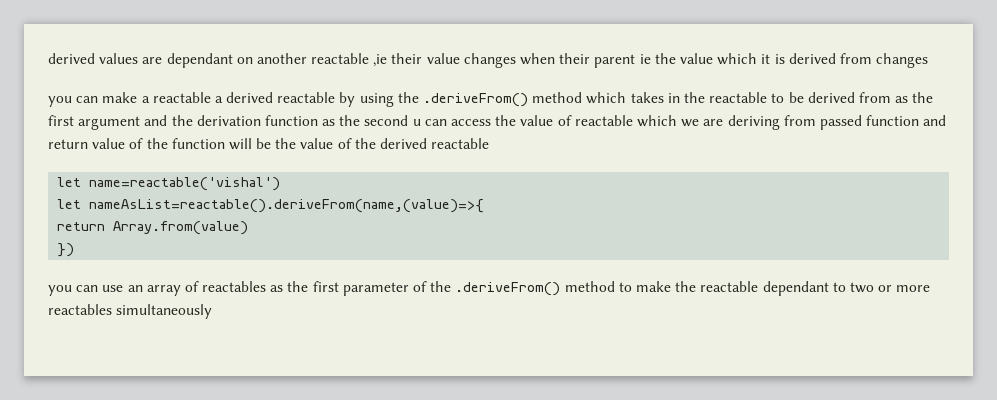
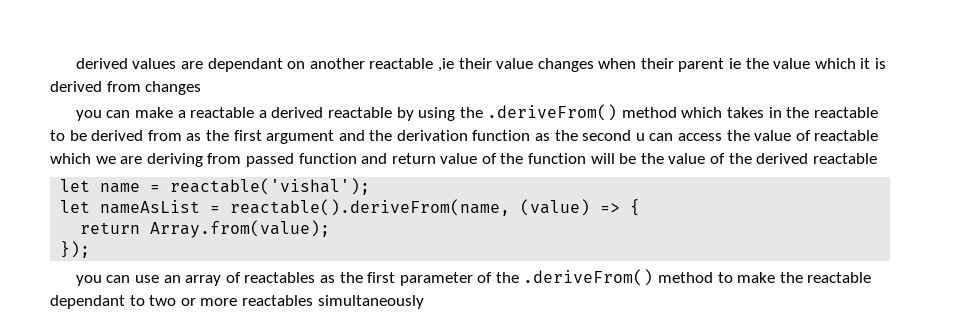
- let name=reactable('vishal')
- let nameAsList=reactable().deriveFrom(name,(value)=>{
- return Array.from(value)
- })
+ let name = reactable('vishal');
+ let nameAsList = reactable().deriveFrom(name, (value) => {
+ return Array.from(value);
+ });

